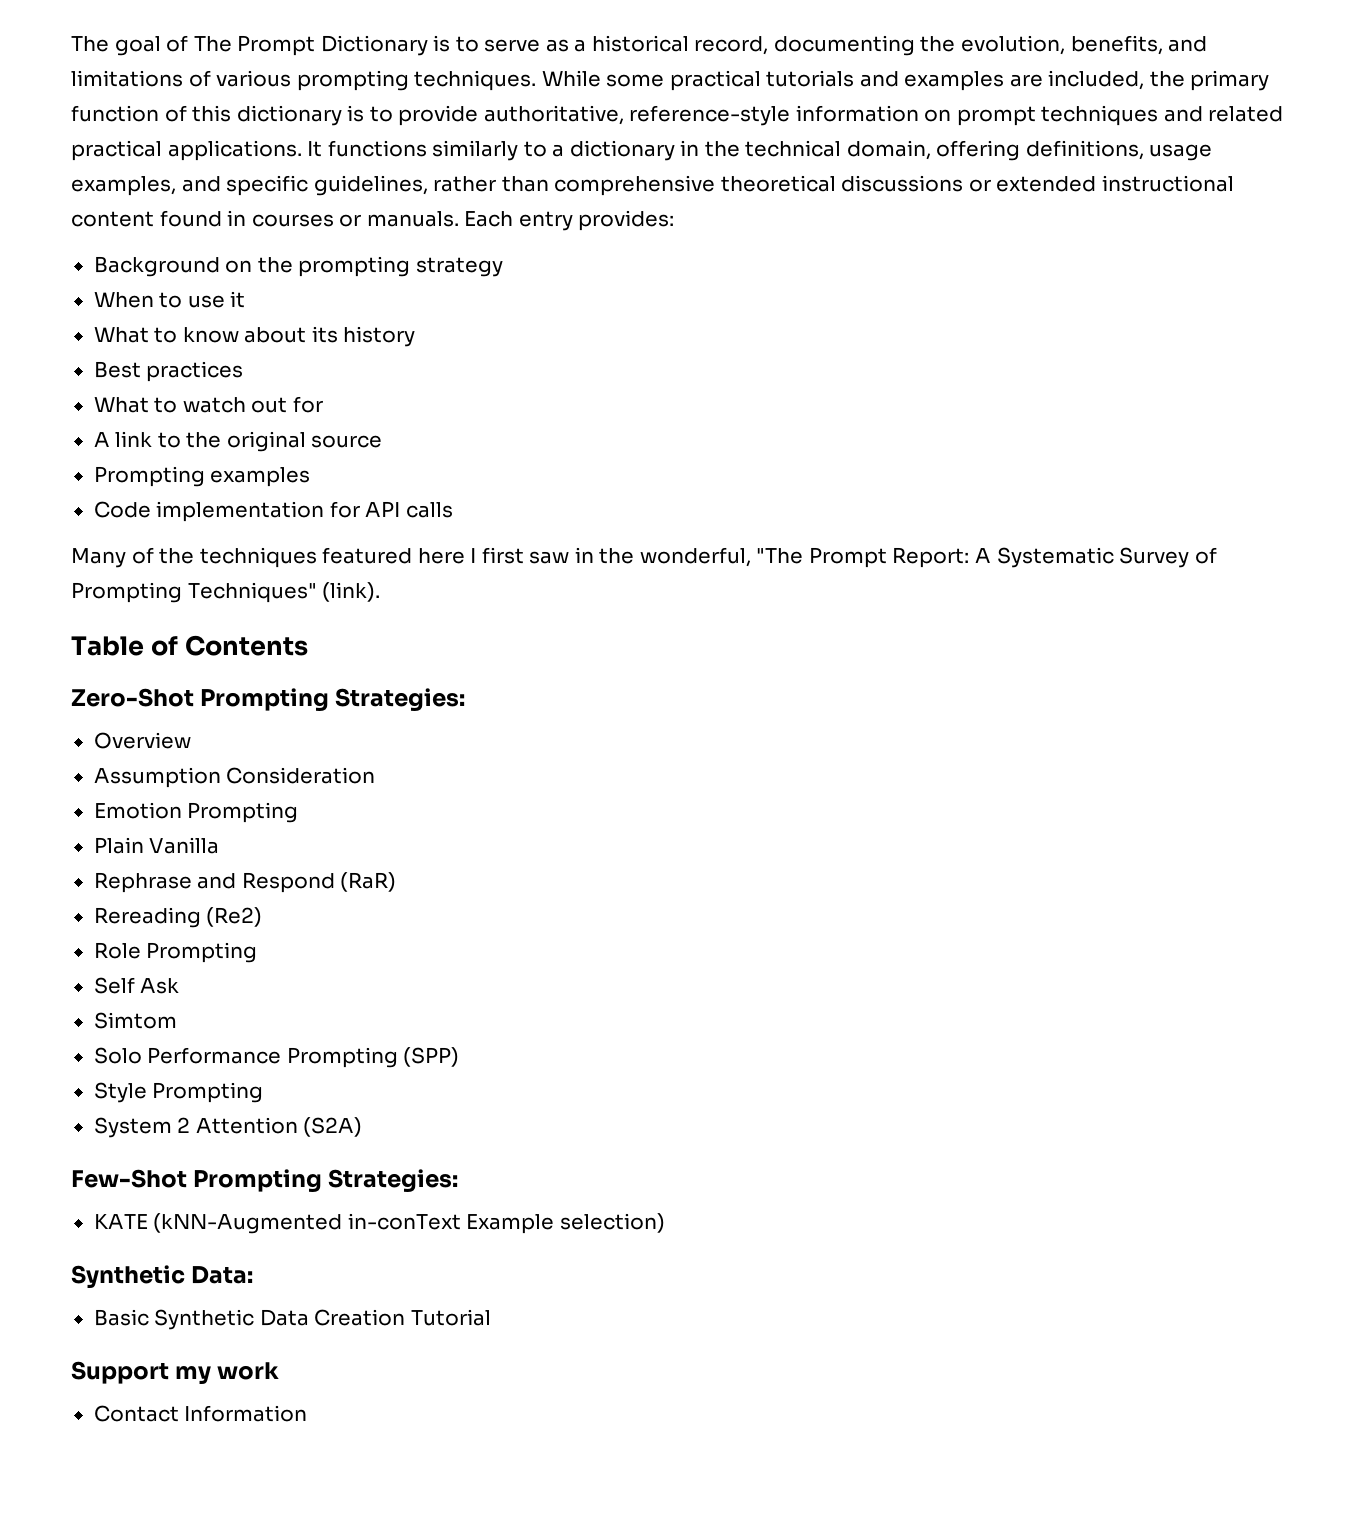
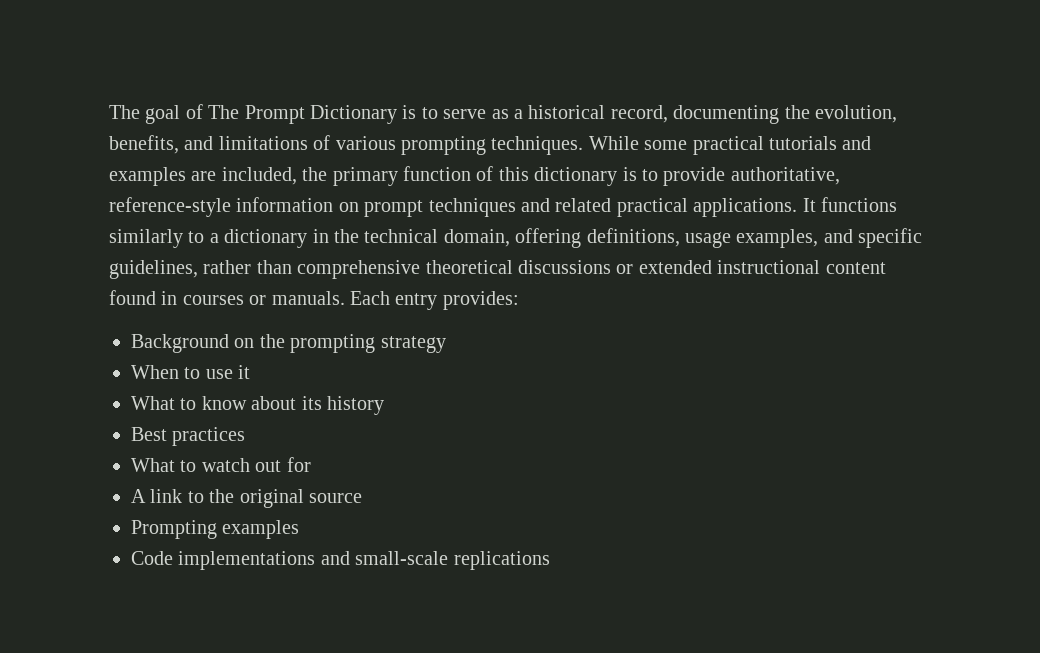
- Code implementation for API calls
- Many of the techniques featured here I first saw in the wonderful, "The Prompt Report: A Systematic Survey of Prompting Techniques" (link).
- Table of Contents
- Zero-Shot Prompting Strategies:
- Overview
- Assumption Consideration
- Emotion Prompting
- Plain Vanilla
- Rephrase and Respond (RaR)
- Rereading (Re2)
- Role Prompting
- Self Ask
- Simtom
- Solo Performance Prompting (SPP)
- Style Prompting
- System 2 Attention (S2A)
- Few-Shot Prompting Strategies:
- KATE (kNN-Augmented in-conText Example selection)
- Synthetic Data:
- Basic Synthetic Data Creation Tutorial
- Support my work
- Contact Information
+ Code implementations and small-scale replications

